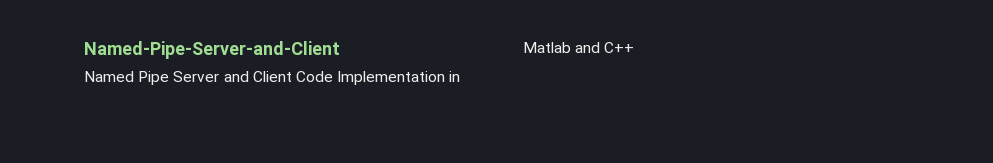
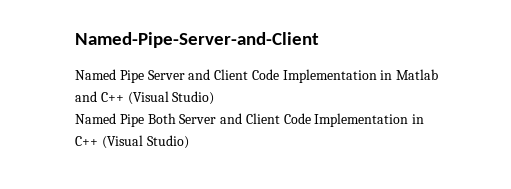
- Named Pipe Server and Client Code Implementation in Matlab and C++
+ Named Pipe Server and Client Code Implementation in Matlab and C++ (Visual Studio)
+ Named Pipe Both Server and Client Code Implementation in C++ (Visual Studio)

